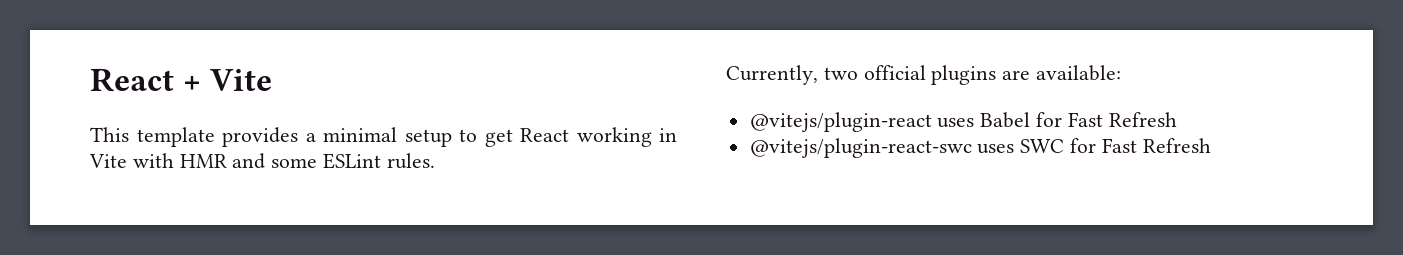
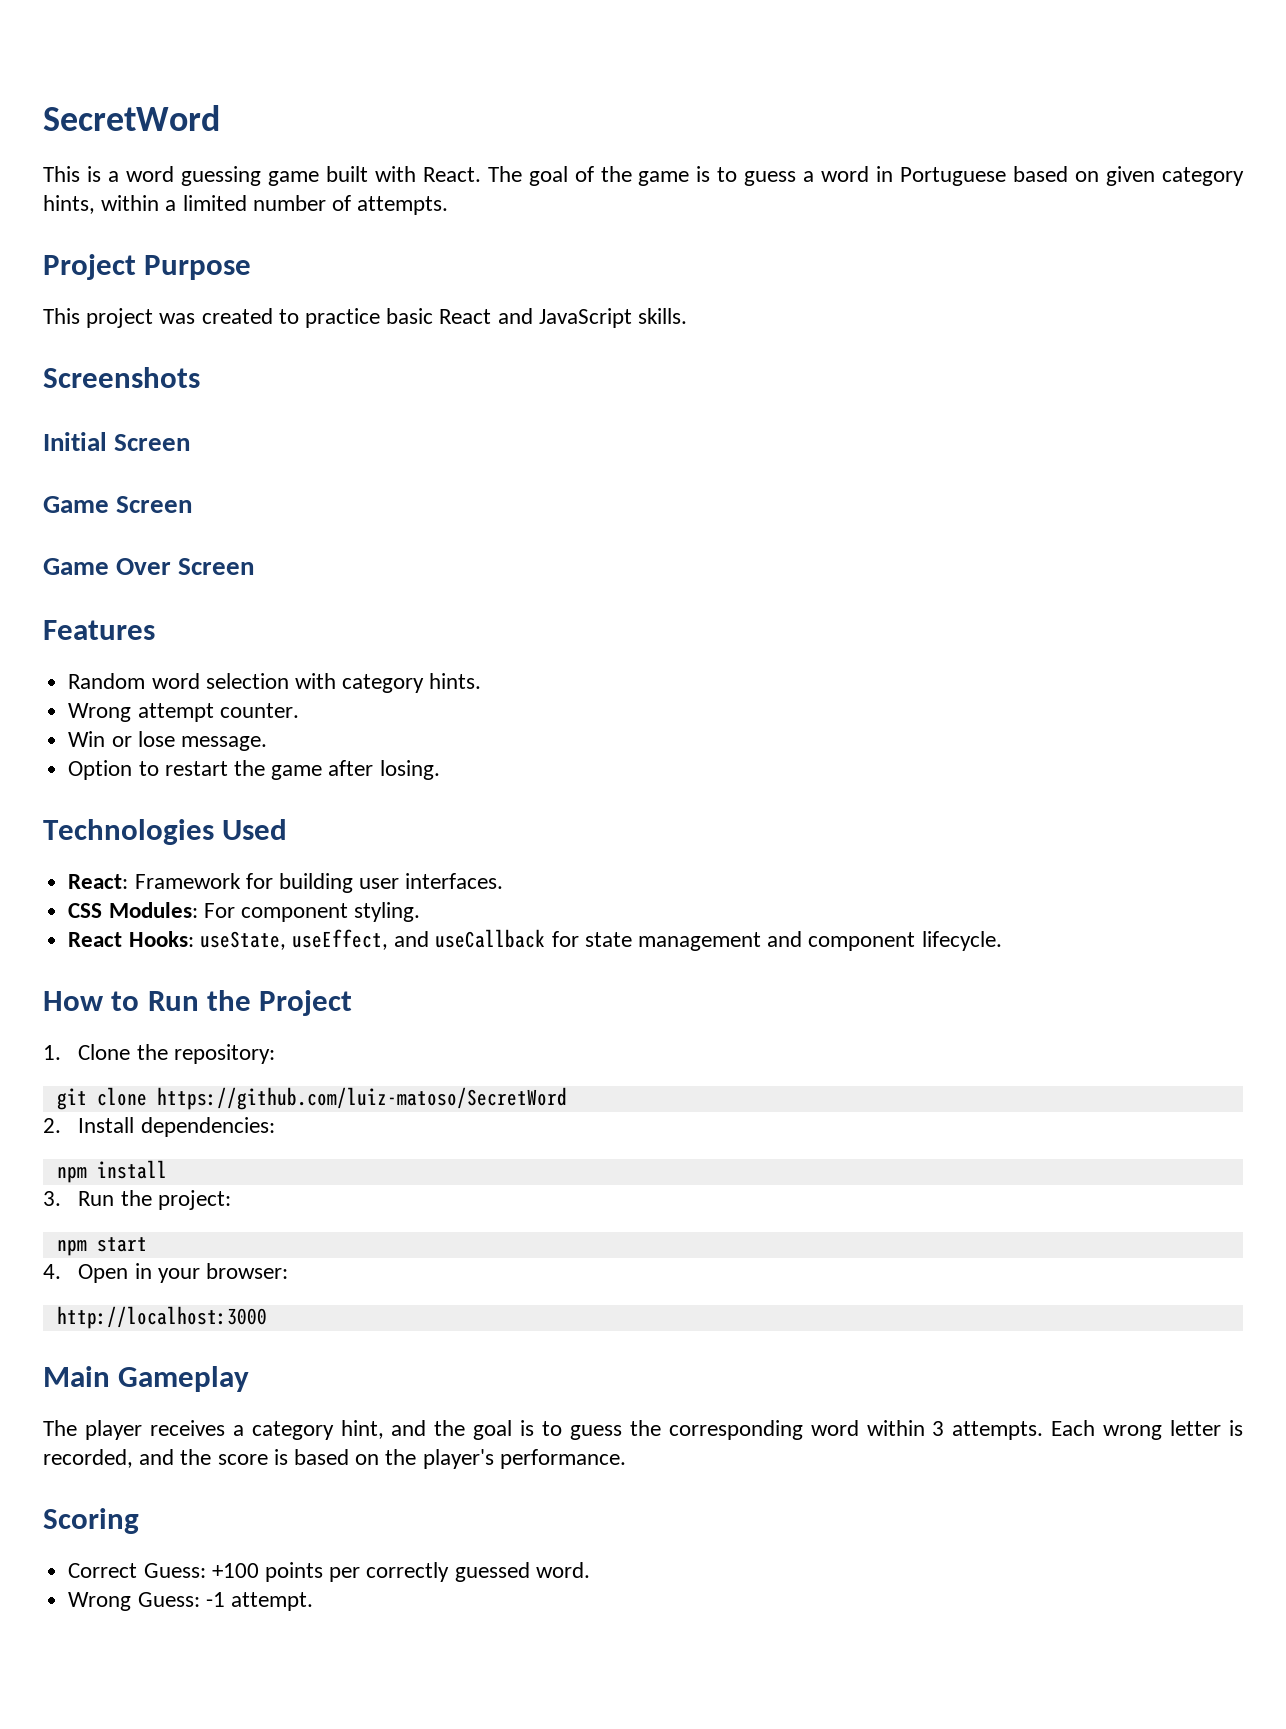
- React + Vite
- This template provides a minimal setup to get React working in Vite with HMR and some ESLint rules.
- Currently, two official plugins are available:
- @vitejs/plugin-react uses Babel for Fast Refresh
- @vitejs/plugin-react-swc uses SWC for Fast Refresh
+ SecretWord
+ This is a word guessing game built with React. The goal of the game is to guess a word in Portuguese based on given category hints, within a limited number of attempts.
+ Project Purpose
+ This project was created to practice basic React and JavaScript skills.
+ Screenshots
+ Initial Screen
+ Game Screen
+ Game Over Screen
+ Features
+ Random word selection with category hints.
+ Wrong attempt counter.
+ Win or lose message.
+ Option to restart the game after losing.
+ Technologies Used
+ React: Framework for building user interfaces.
+ CSS Modules: For component styling.
+ React Hooks: useState, useEffect, and useCallback for state management and component lifecycle.
+ How to Run the Project
+ 1. Clone the repository:
+ git clone https://github.com/luiz-matoso/SecretWord
+ 2. Install dependencies:
+ npm install
+ 3. Run the project:
+ npm start
+ 4. Open in your browser:
+ http://localhost:3000
+ Main Gameplay
+ The player receives a category hint, and the goal is to guess the corresponding word within 3 attempts. Each wrong letter is recorded, and the score is based on the player's performance.
+ Scoring
+ Correct Guess: +100 points per correctly guessed word.
+ Wrong Guess: -1 attempt.

